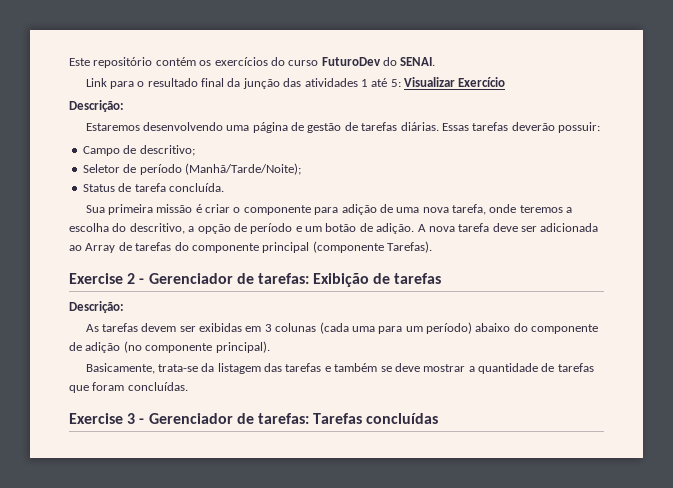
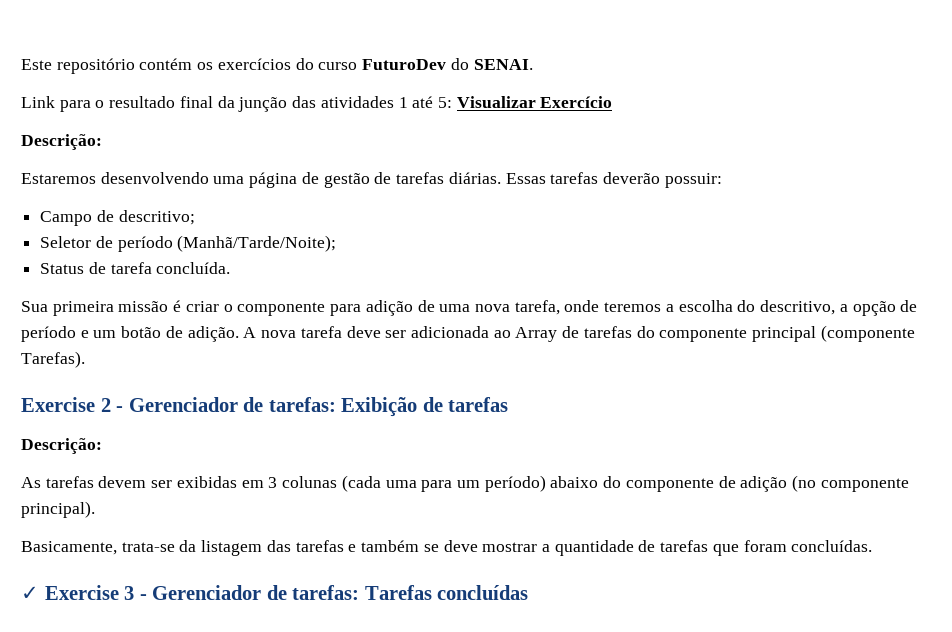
- Exercise 3 - Gerenciador de tarefas: Tarefas concluídas
+ ✓ Exercise 3 - Gerenciador de tarefas: Tarefas concluídas

